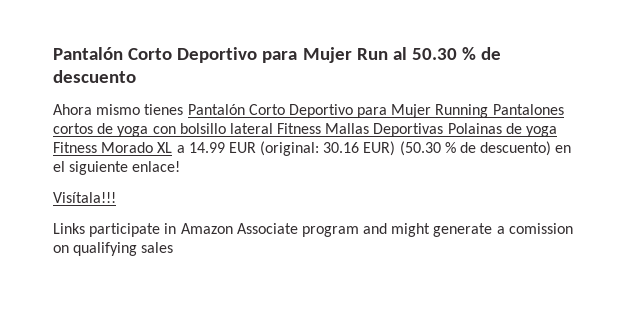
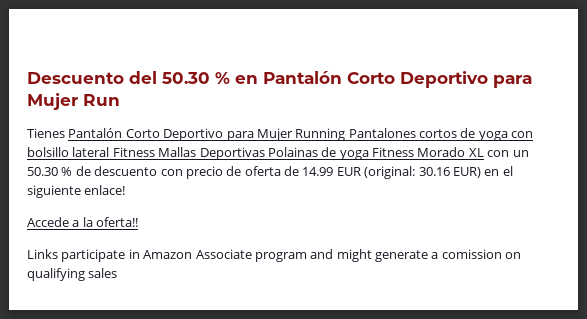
- Pantalón Corto Deportivo para Mujer Run al 50.30 % de descuento
- Ahora mismo tienes Pantalón Corto Deportivo para Mujer Running Pantalones cortos de yoga con bolsillo lateral Fitness Mallas Deportivas Polainas de yoga Fitness Morado XL a 14.99 EUR (original: 30.16 EUR) (50.30 % de descuento) en el siguiente enlace!
+ Descuento del 50.30 % en Pantalón Corto Deportivo para Mujer Run
+ Tienes Pantalón Corto Deportivo para Mujer Running Pantalones cortos de yoga con bolsillo lateral Fitness Mallas Deportivas Polainas de yoga Fitness Morado XL con un 50.30 % de descuento con precio de oferta de 14.99 EUR (original: 30.16 EUR) en el siguiente enlace!
- Visítala!!!
+ Accede a la oferta!!

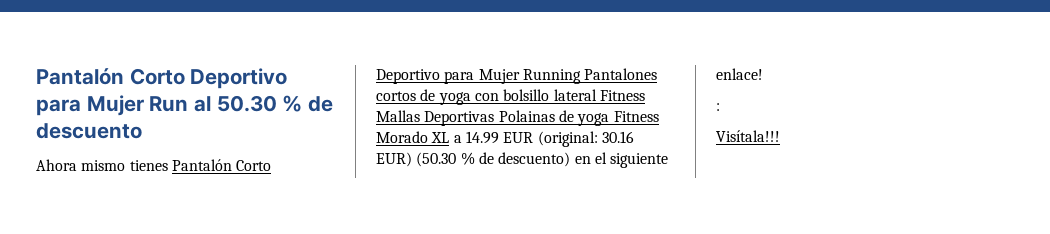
- Descuento del 50.30 % en Pantalón Corto Deportivo para Mujer Run
- Tienes Pantalón Corto Deportivo para Mujer Running Pantalones cortos de yoga con bolsillo lateral Fitness Mallas Deportivas Polainas de yoga Fitness Morado XL con un 50.30 % de descuento con precio de oferta de 14.99 EUR (original: 30.16 EUR) en el siguiente enlace!
+ Pantalón Corto Deportivo para Mujer Run al 50.30 % de descuento
+ Ahora mismo tienes Pantalón Corto Deportivo para Mujer Running Pantalones cortos de yoga con bolsillo lateral Fitness Mallas Deportivas Polainas de yoga Fitness Morado XL a 14.99 EUR (original: 30.16 EUR) (50.30 % de descuento) en el siguiente enlace!
- Accede a la oferta!!
- Links participate in Amazon Associate program and might generate a comission on qualifying sales
+ :
+ Visítala!!!

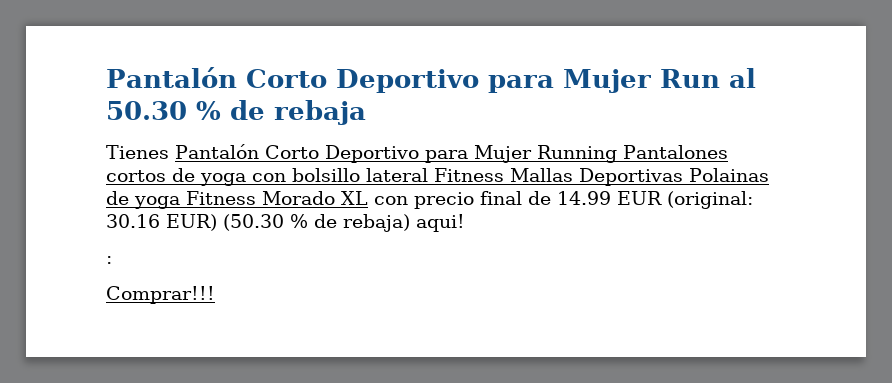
- Pantalón Corto Deportivo para Mujer Run al 50.30 % de descuento
- Ahora mismo tienes Pantalón Corto Deportivo para Mujer Running Pantalones cortos de yoga con bolsillo lateral Fitness Mallas Deportivas Polainas de yoga Fitness Morado XL a 14.99 EUR (original: 30.16 EUR) (50.30 % de descuento) en el siguiente enlace!
+ Pantalón Corto Deportivo para Mujer Run al 50.30 % de rebaja
+ Tienes Pantalón Corto Deportivo para Mujer Running Pantalones cortos de yoga con bolsillo lateral Fitness Mallas Deportivas Polainas de yoga Fitness Morado XL con precio final de 14.99 EUR (original: 30.16 EUR) (50.30 % de rebaja) aqui!
- Visítala!!!
+ Comprar!!!

